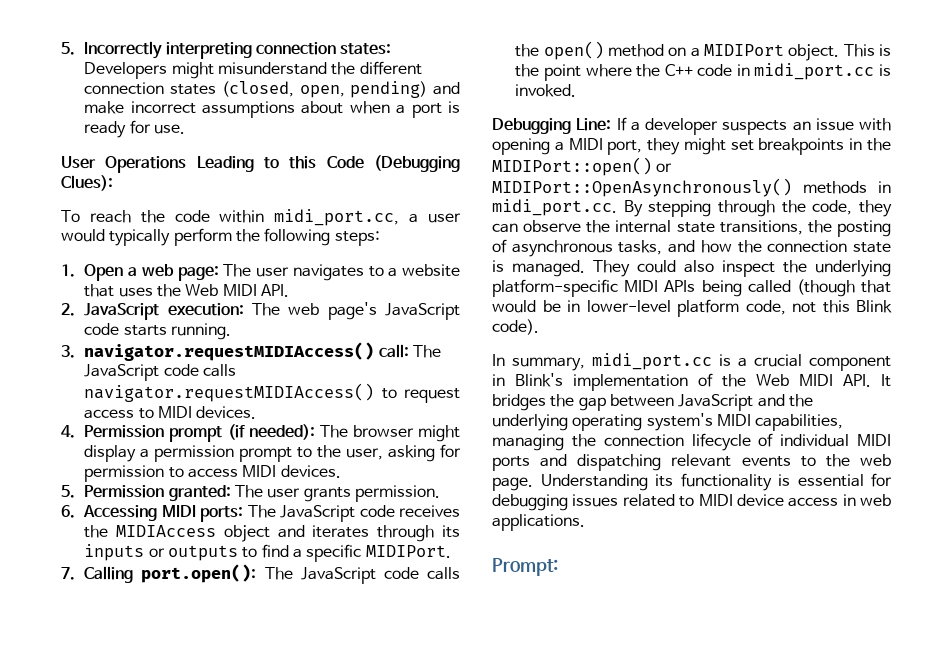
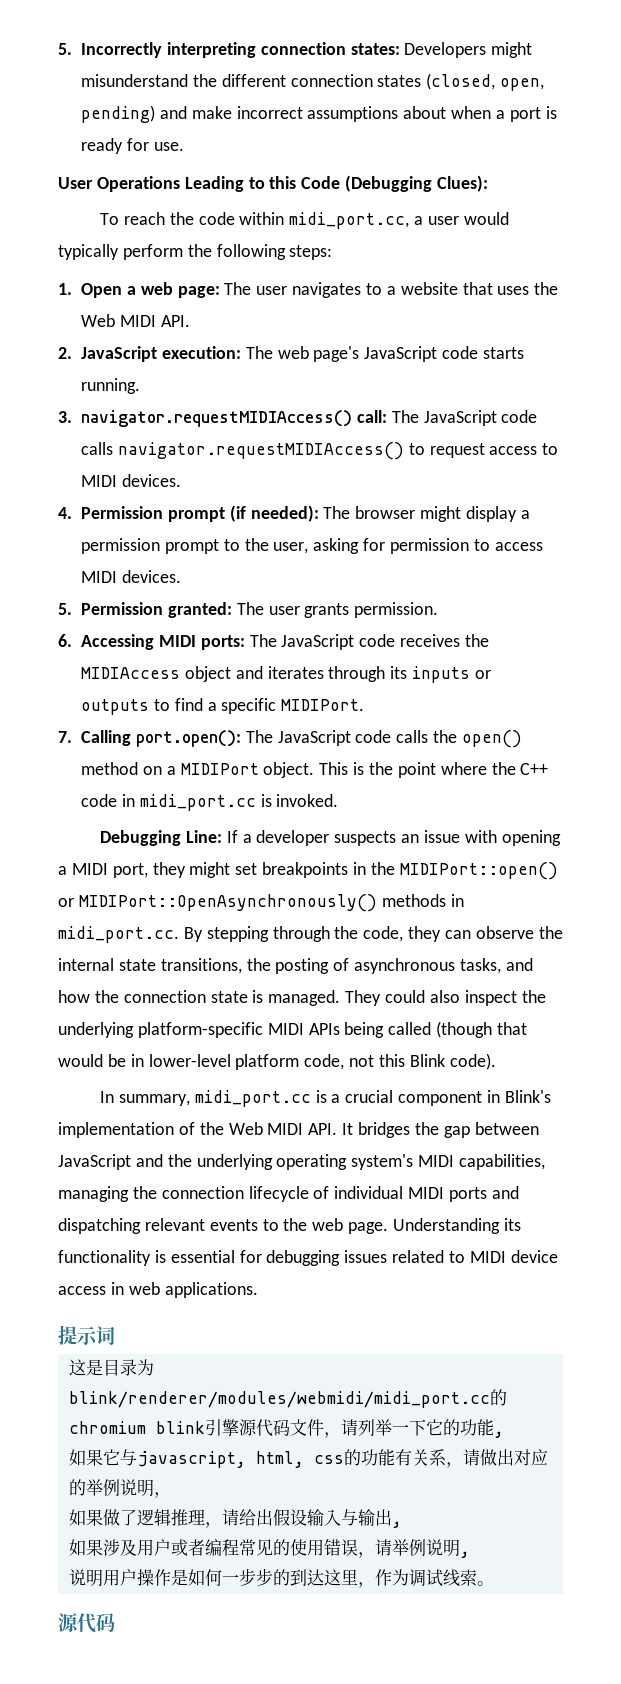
- Prompt:
+ 提示词
+ 这是目录为blink/renderer/modules/webmidi/midi_port.cc的chromium blink引擎源代码文件，请列举一下它的功能,
+ 如果它与javascript, html, css的功能有关系，请做出对应的举例说明，
+ 如果做了逻辑推理，请给出假设输入与输出,
+ 如果涉及用户或者编程常见的使用错误，请举例说明,
+ 说明用户操作是如何一步步的到达这里，作为调试线索。
+ 源代码

